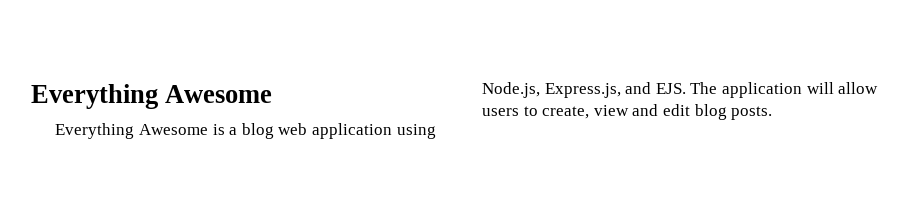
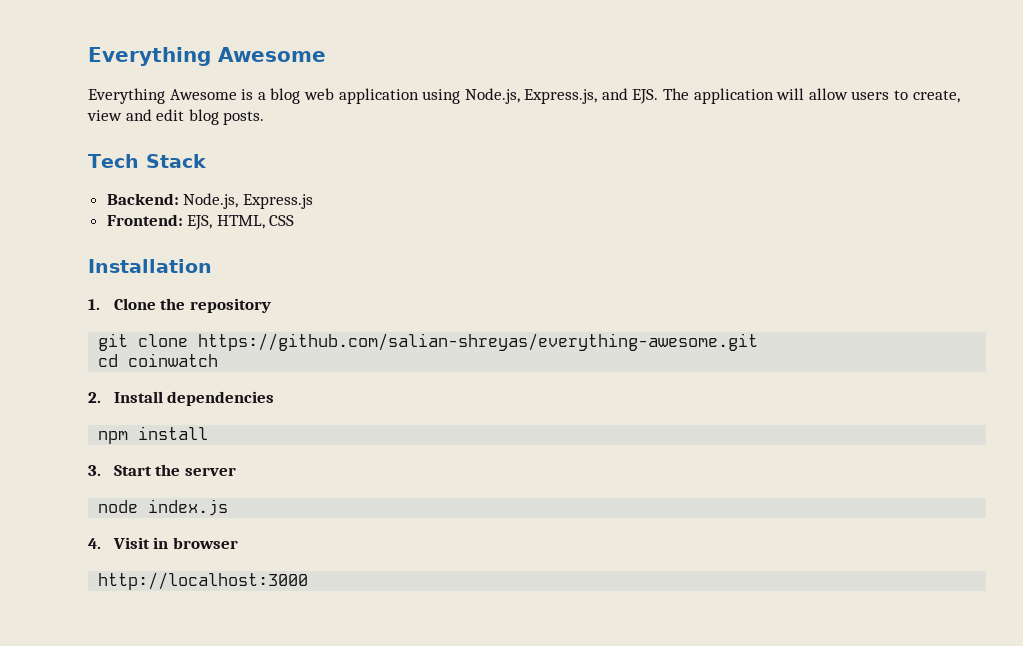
+ Tech Stack
+ Backend: Node.js, Express.js
+ Frontend: EJS, HTML, CSS
+ Installation
+ 1. Clone the repository
+ git clone https://github.com/salian-shreyas/everything-awesome.git
+ cd coinwatch
+ 2. Install dependencies
+ npm install
+ 3. Start the server
+ node index.js
+ 4. Visit in browser
+ http://localhost:3000

